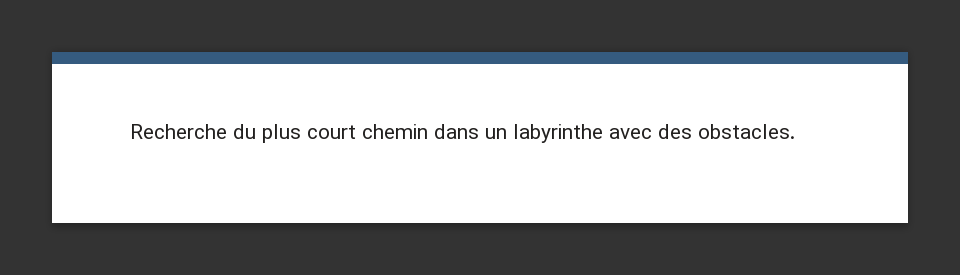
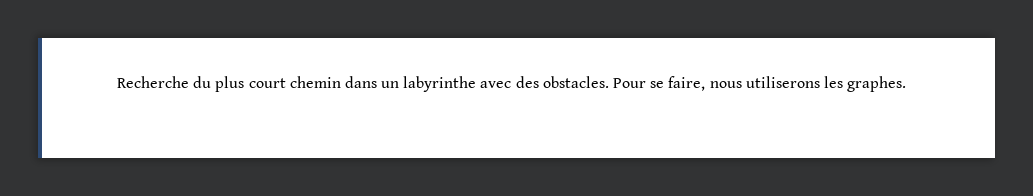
+ Pour se faire, nous utiliserons les graphes.

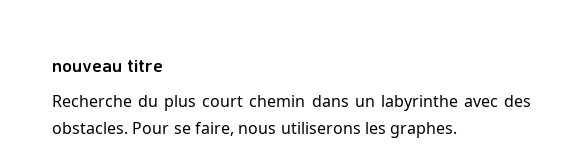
+ nouveau titre

